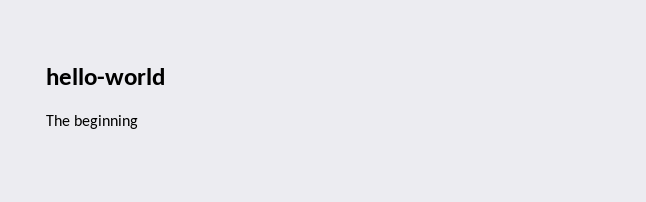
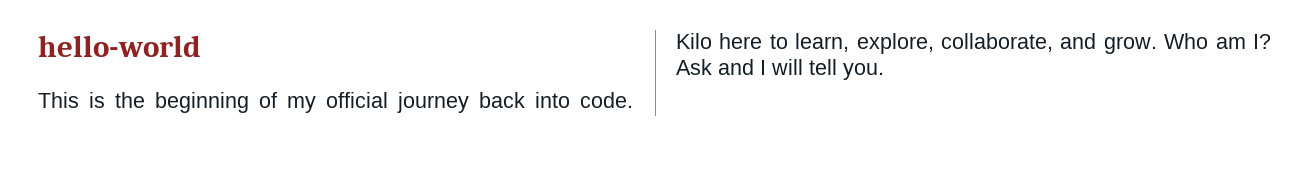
- The beginning
+ This is the beginning of my official journey back into code. Kilo here to learn, explore, collaborate, and grow. Who am I? Ask and I will tell you.

